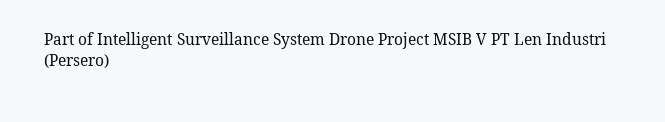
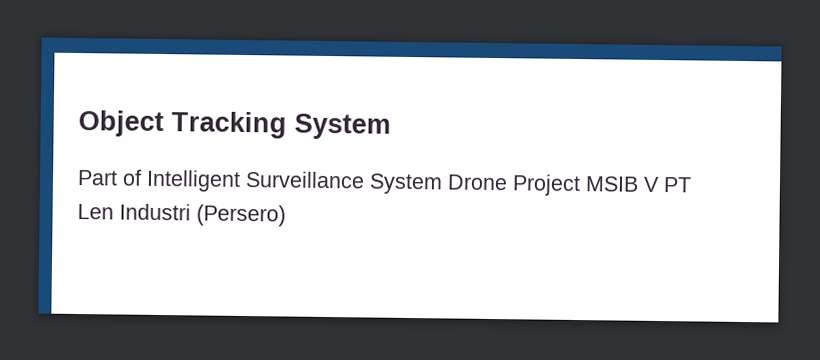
+ Object Tracking System

